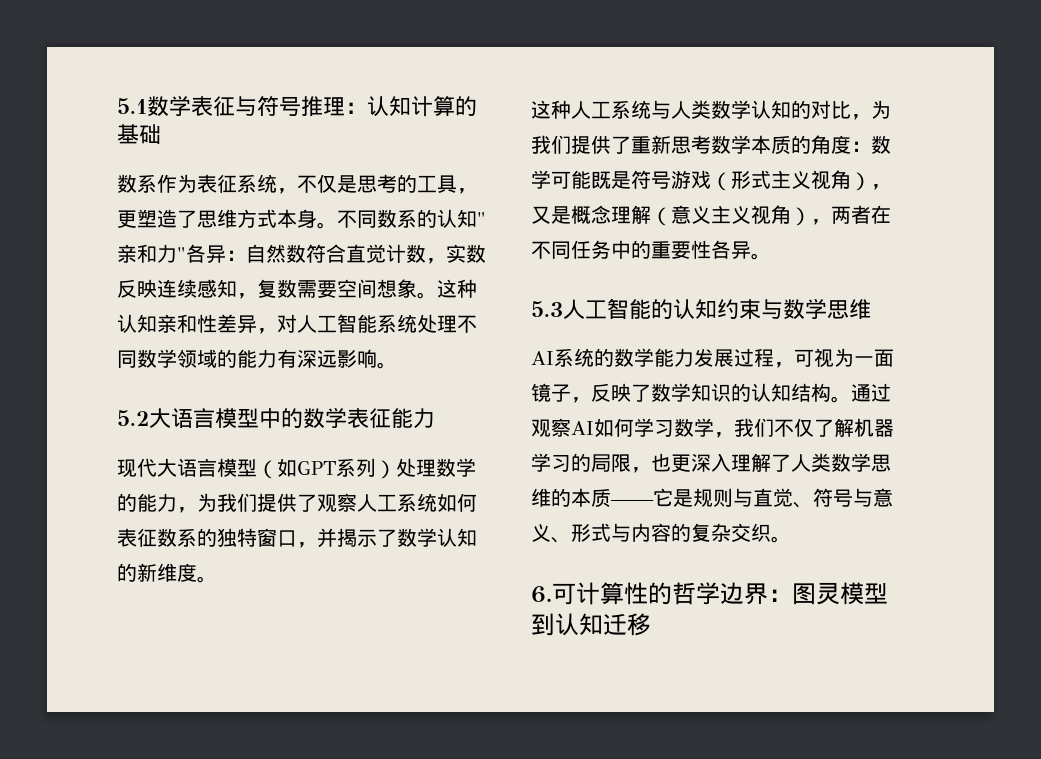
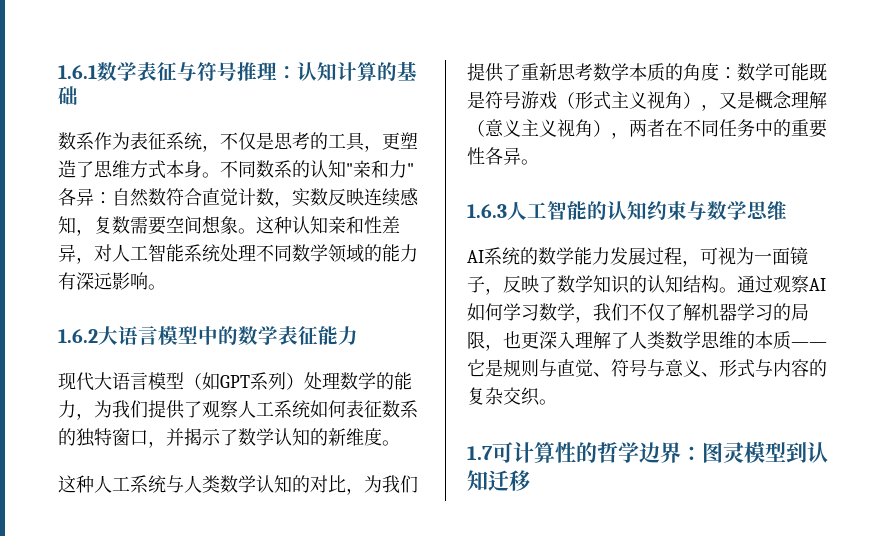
- 5.1数学表征与符号推理：认知计算的基础
+ 1.6.1数学表征与符号推理：认知计算的基础
- 5.2大语言模型中的数学表征能力
+ 1.6.2大语言模型中的数学表征能力
- 5.3人工智能的认知约束与数学思维
+ 1.6.3人工智能的认知约束与数学思维
- 6.可计算性的哲学边界：图灵模型到认知迁移
+ 1.7可计算性的哲学边界：图灵模型到认知迁移

